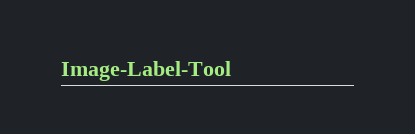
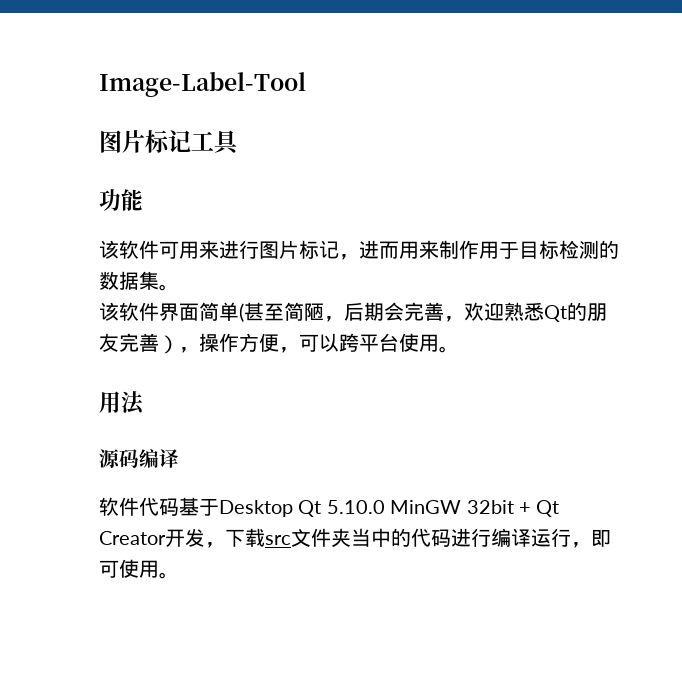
+ 图片标记工具
+ 功能
+ 该软件可用来进行图片标记，进而用来制作用于目标检测的数据集。
+ 该软件界面简单(甚至简陋，后期会完善，欢迎熟悉Qt的朋友完善），操作方便，可以跨平台使用。
+ 用法
+ 源码编译
+ 软件代码基于Desktop Qt 5.10.0 MinGW 32bit + Qt Creator开发，下载src文件夹当中的代码进行编译运行，即可使用。

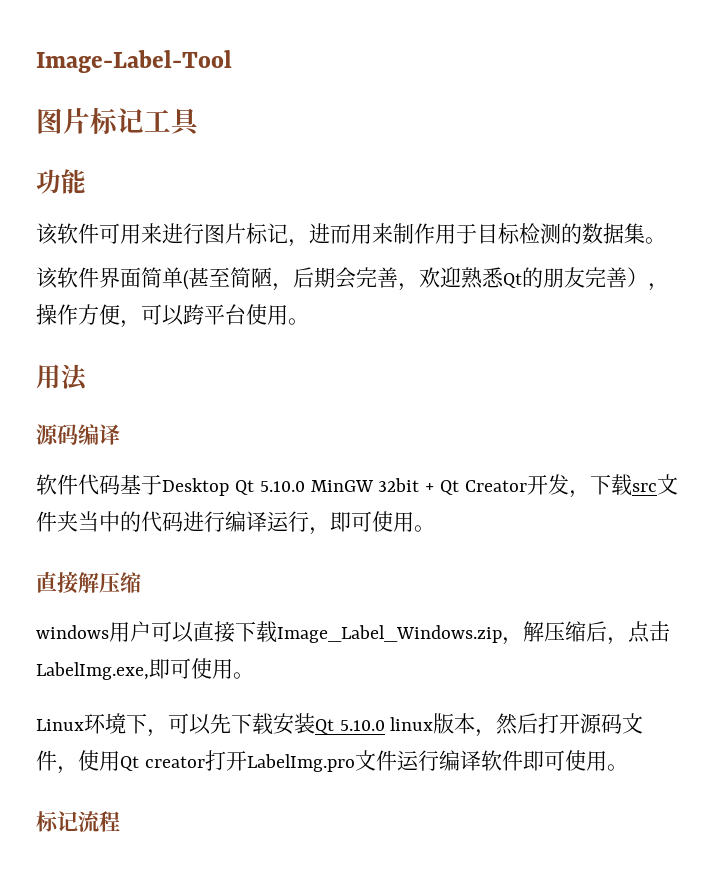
+ 直接解压缩
+ windows用户可以直接下载Image_Label_Windows.zip，解压缩后，点击LabelImg.exe,即可使用。
+ Linux环境下，可以先下载安装Qt 5.10.0 linux版本，然后打开源码文件，使用Qt creator打开LabelImg.pro文件运行编译软件即可使用。
+ 标记流程

